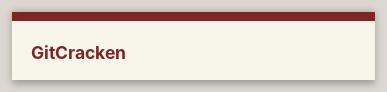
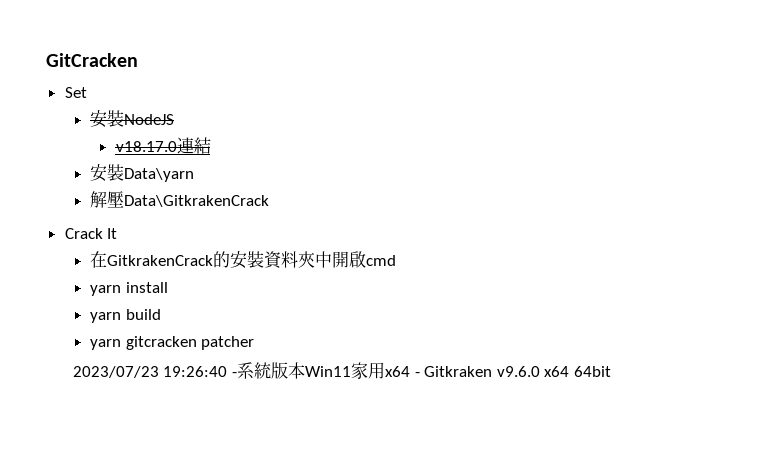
+ Set
+ 安裝NodeJS
+ v18.17.0連結
+ 安裝Data\yarn
+ 解壓Data\GitkrakenCrack
+ Crack It
+ 在GitkrakenCrack的安裝資料夾中開啟cmd
+ yarn install
+ yarn build
+ yarn gitcracken patcher
+ 2023/07/23 19:26:40 -系統版本Win11家用x64 - Gitkraken v9.6.0 x64 64bit

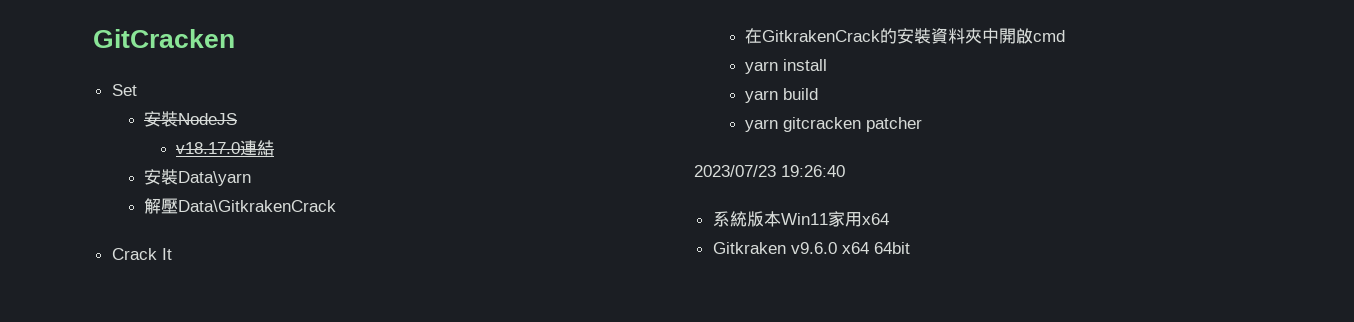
- 2023/07/23 19:26:40 -系統版本Win11家用x64 - Gitkraken v9.6.0 x64 64bit
+ 2023/07/23 19:26:40
+ 系統版本Win11家用x64
+ Gitkraken v9.6.0 x64 64bit

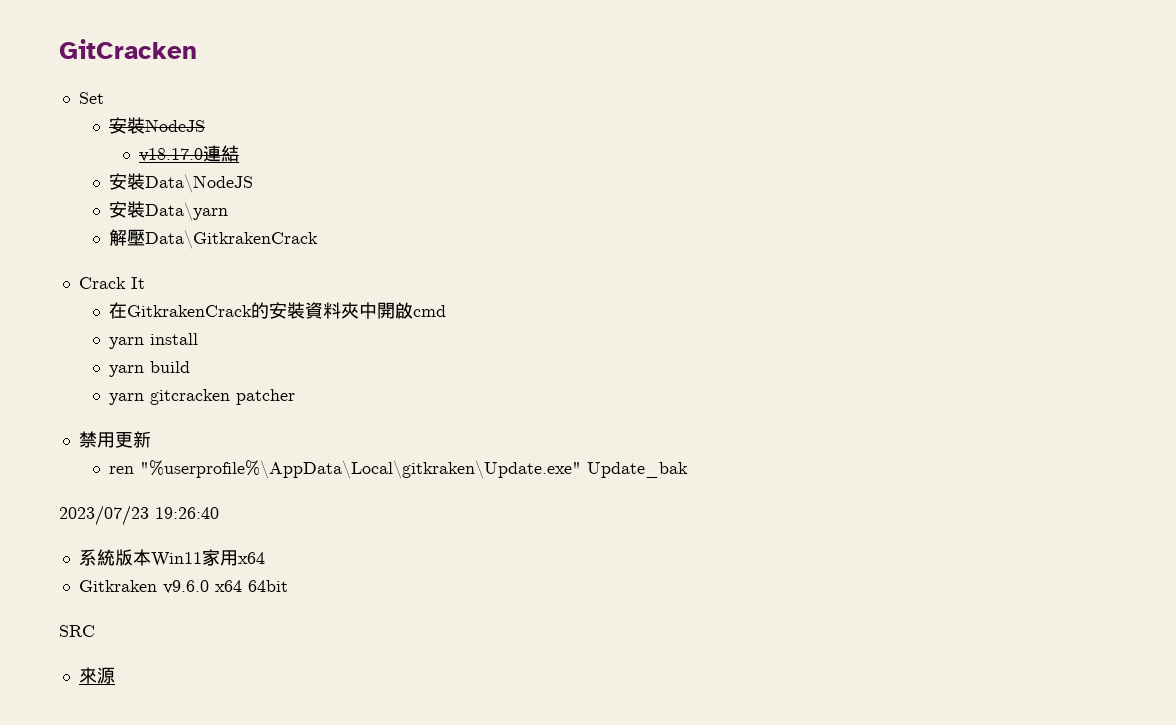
+ 安裝Data\NodeJS
+ 禁用更新
+ ren "%userprofile%\AppData\Local\gitkraken\Update.exe" Update_bak
+ SRC
+ 來源

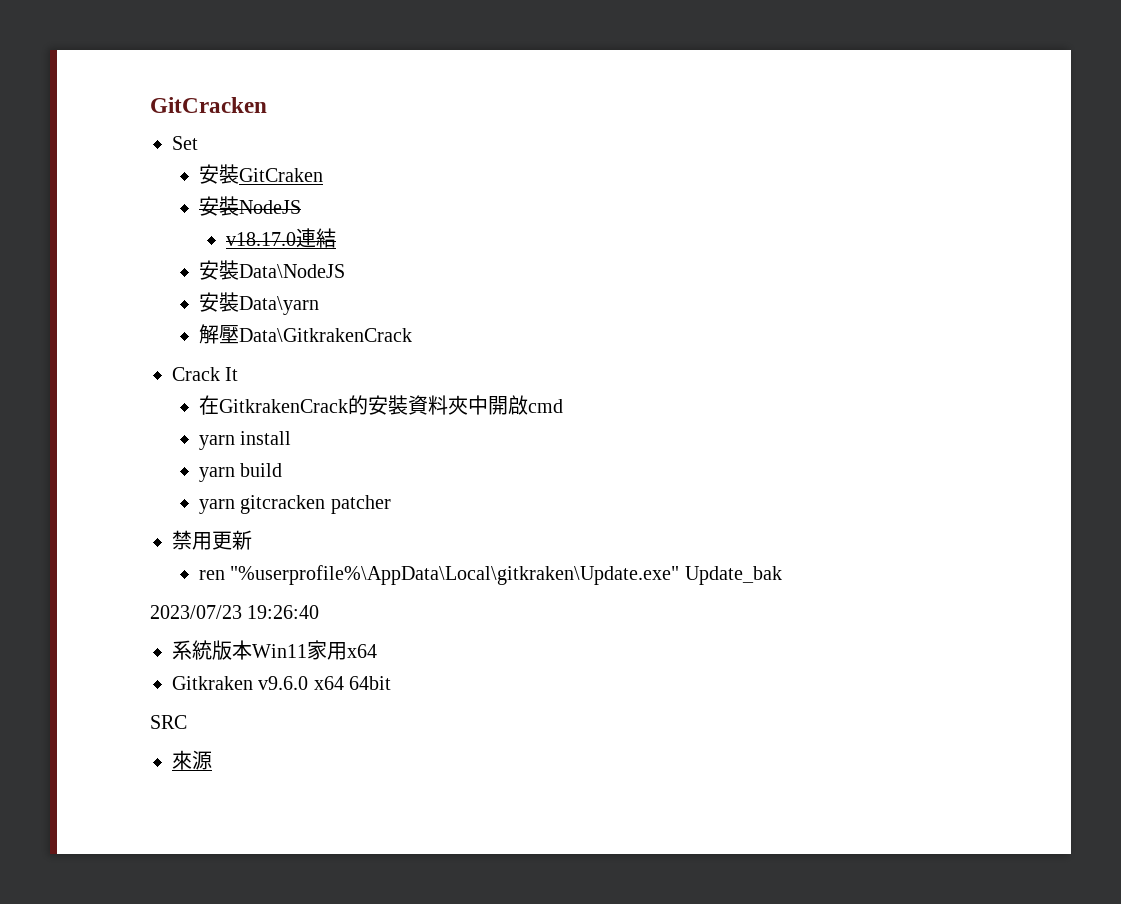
+ 安裝GitCraken

